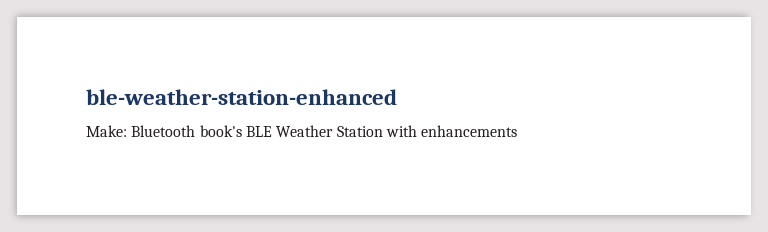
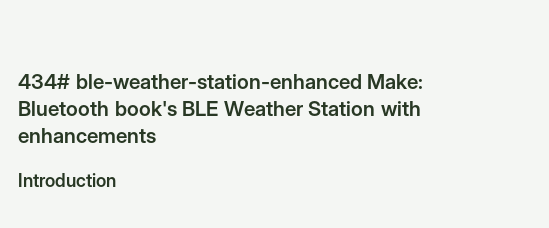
- ble-weather-station-enhanced
- Make: Bluetooth book's BLE Weather Station with enhancements
+ 434# ble-weather-station-enhanced Make: Bluetooth book's BLE Weather Station with enhancements
+ Introduction

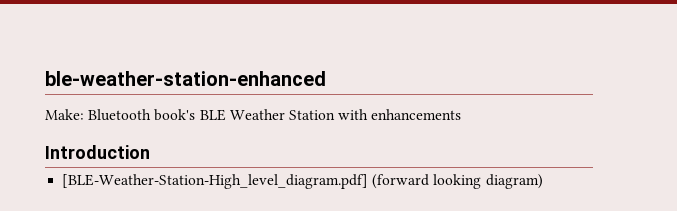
- 434# ble-weather-station-enhanced Make: Bluetooth book's BLE Weather Station with enhancements
+ ble-weather-station-enhanced
+ Make: Bluetooth book's BLE Weather Station with enhancements
+ [BLE-Weather-Station-High_level_diagram.pdf] (forward looking diagram)

